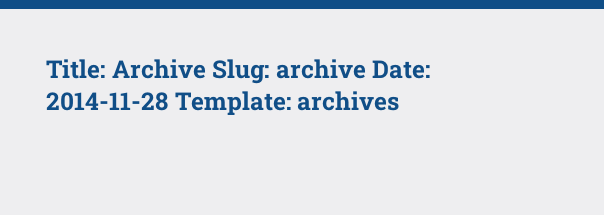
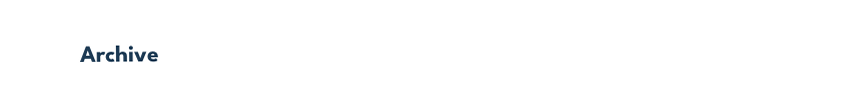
- Title: Archive Slug: archive Date: 2014-11-28 Template: archives
+ Archive

